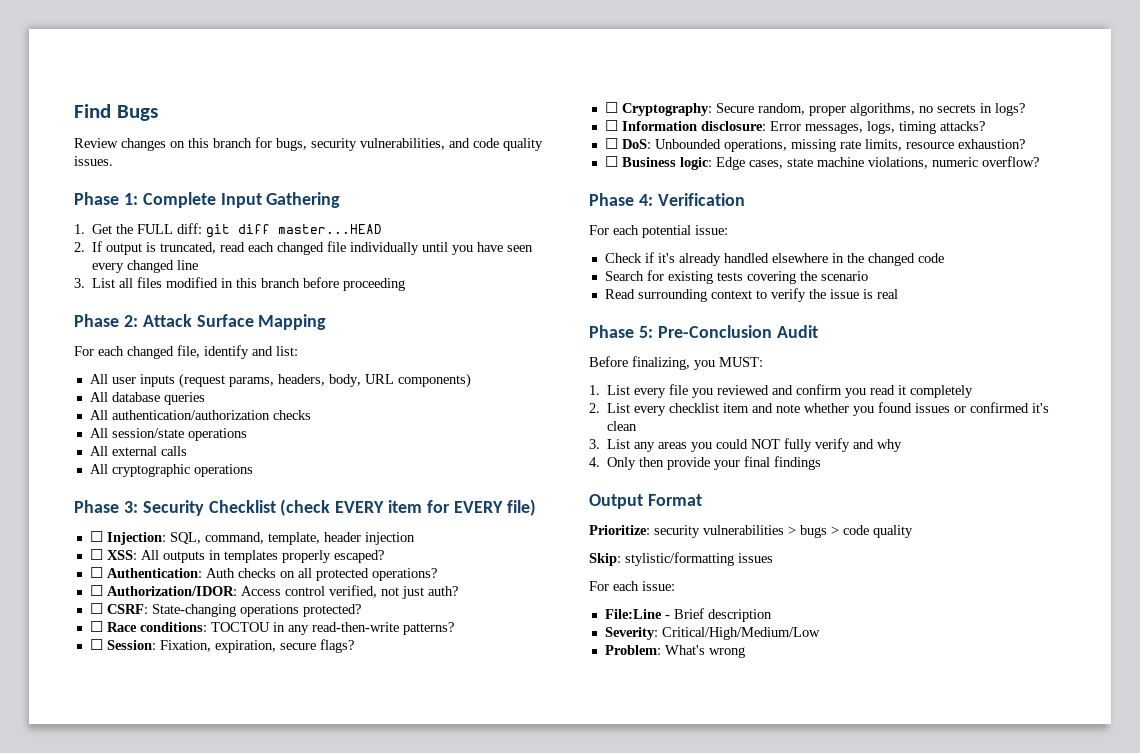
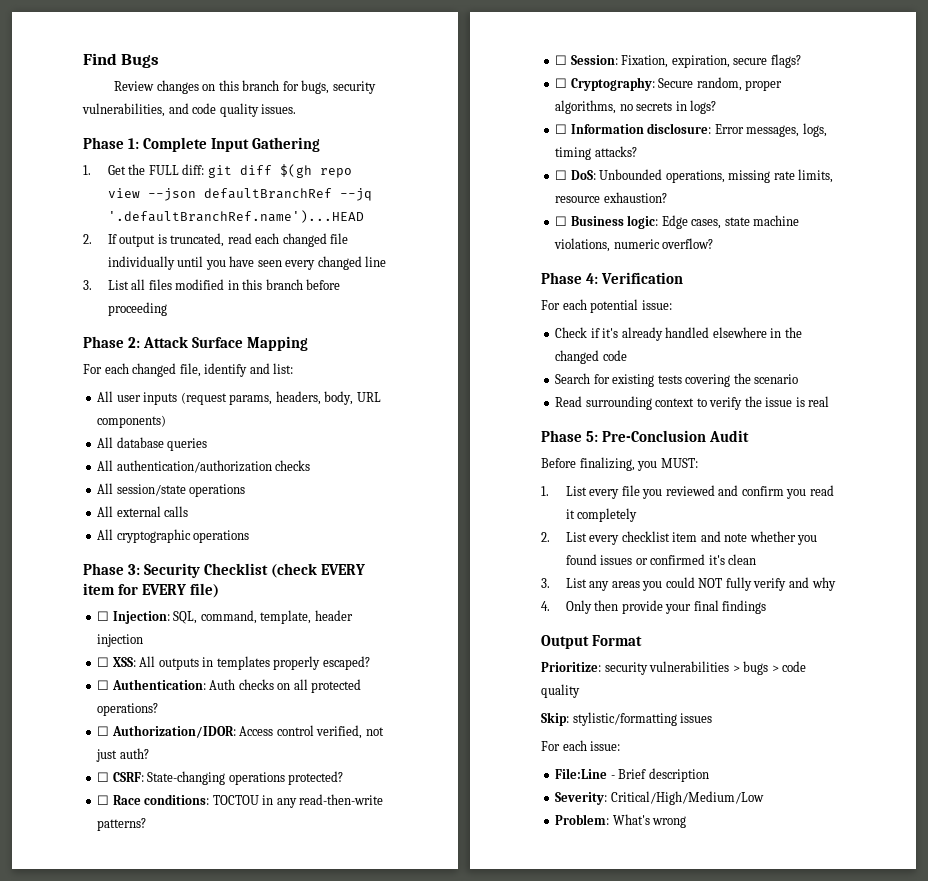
- 1. Get the FULL diff: git diff master...HEAD
+ 1. Get the FULL diff: git diff $(gh repo view --json defaultBranchRef --jq '.defaultBranchRef.name')...HEAD

